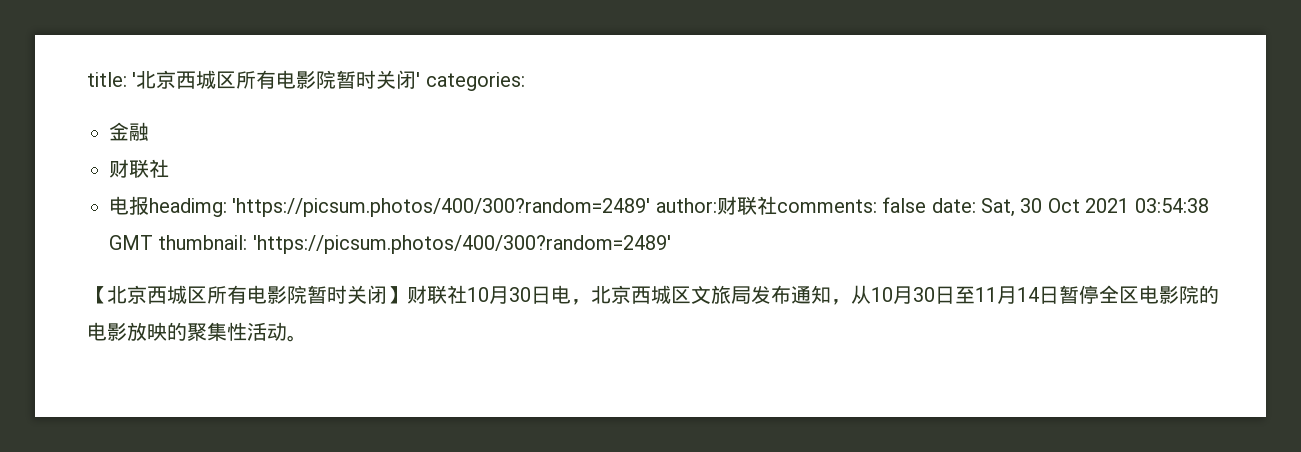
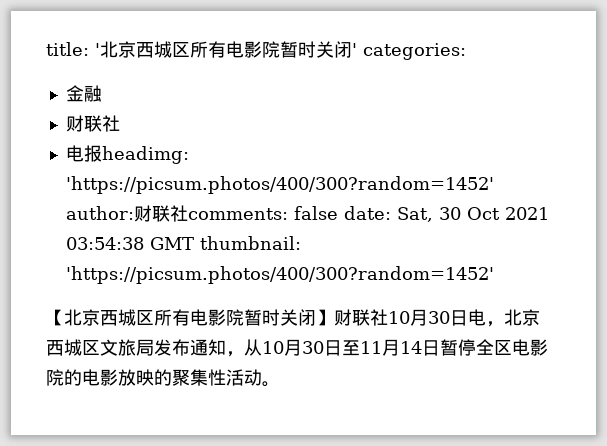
- 电报headimg: 'https://picsum.photos/400/300?random=2489' author:财联社comments: false date: Sat, 30 Oct 2021 03:54:38 GMT thumbnail: 'https://picsum.photos/400/300?random=2489'
+ 电报headimg: 'https://picsum.photos/400/300?random=1452' author:财联社comments: false date: Sat, 30 Oct 2021 03:54:38 GMT thumbnail: 'https://picsum.photos/400/300?random=1452'

